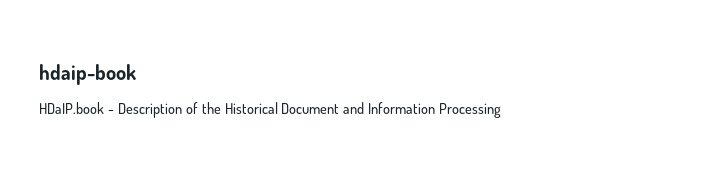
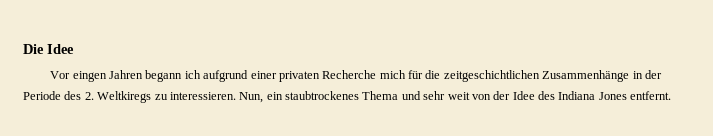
- hdaip-book
- HDaIP.book - Description of the Historical Document and Information Processing
+ Die Idee
+ Vor eingen Jahren begann ich aufgrund einer privaten Recherche mich für die zeitgeschichtlichen Zusammenhänge in der Periode des 2. Weltkiregs zu interessieren. Nun, ein staubtrockenes Thema und sehr weit von der Idee des Indiana Jones entfernt.

